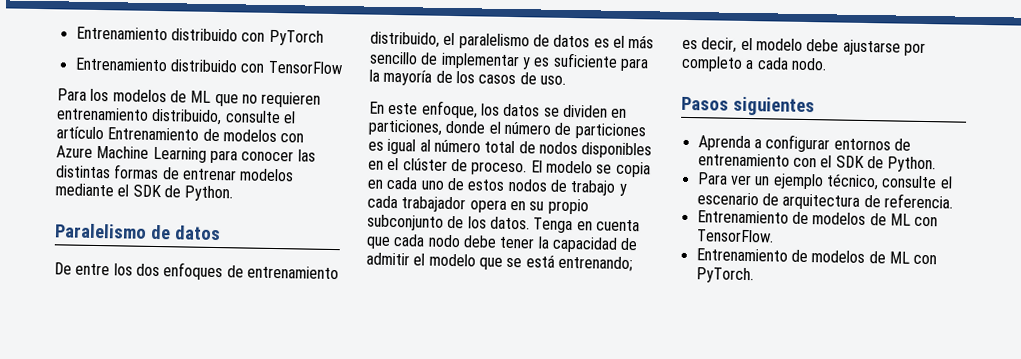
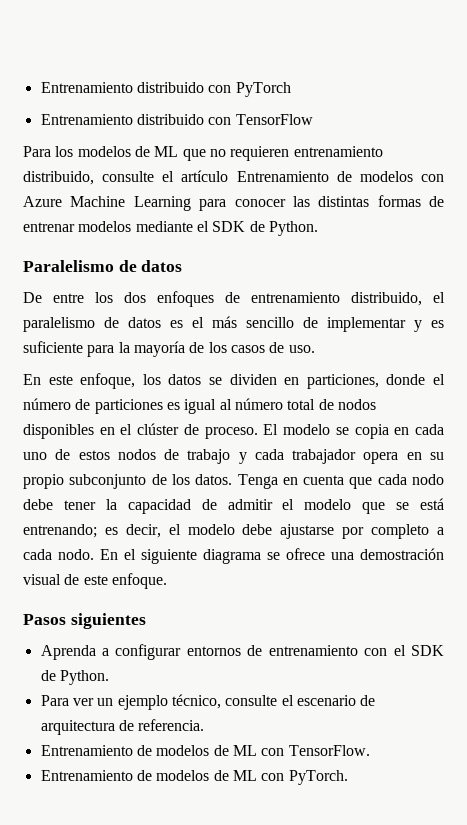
+ En el siguiente diagrama se ofrece una demostración visual de este enfoque.

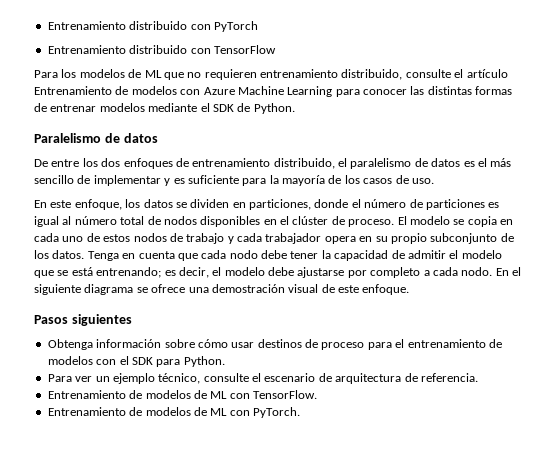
- Aprenda a configurar entornos de entrenamiento con el SDK de Python.
+ Obtenga información sobre cómo usar destinos de proceso para el entrenamiento de modelos con el SDK para Python.

